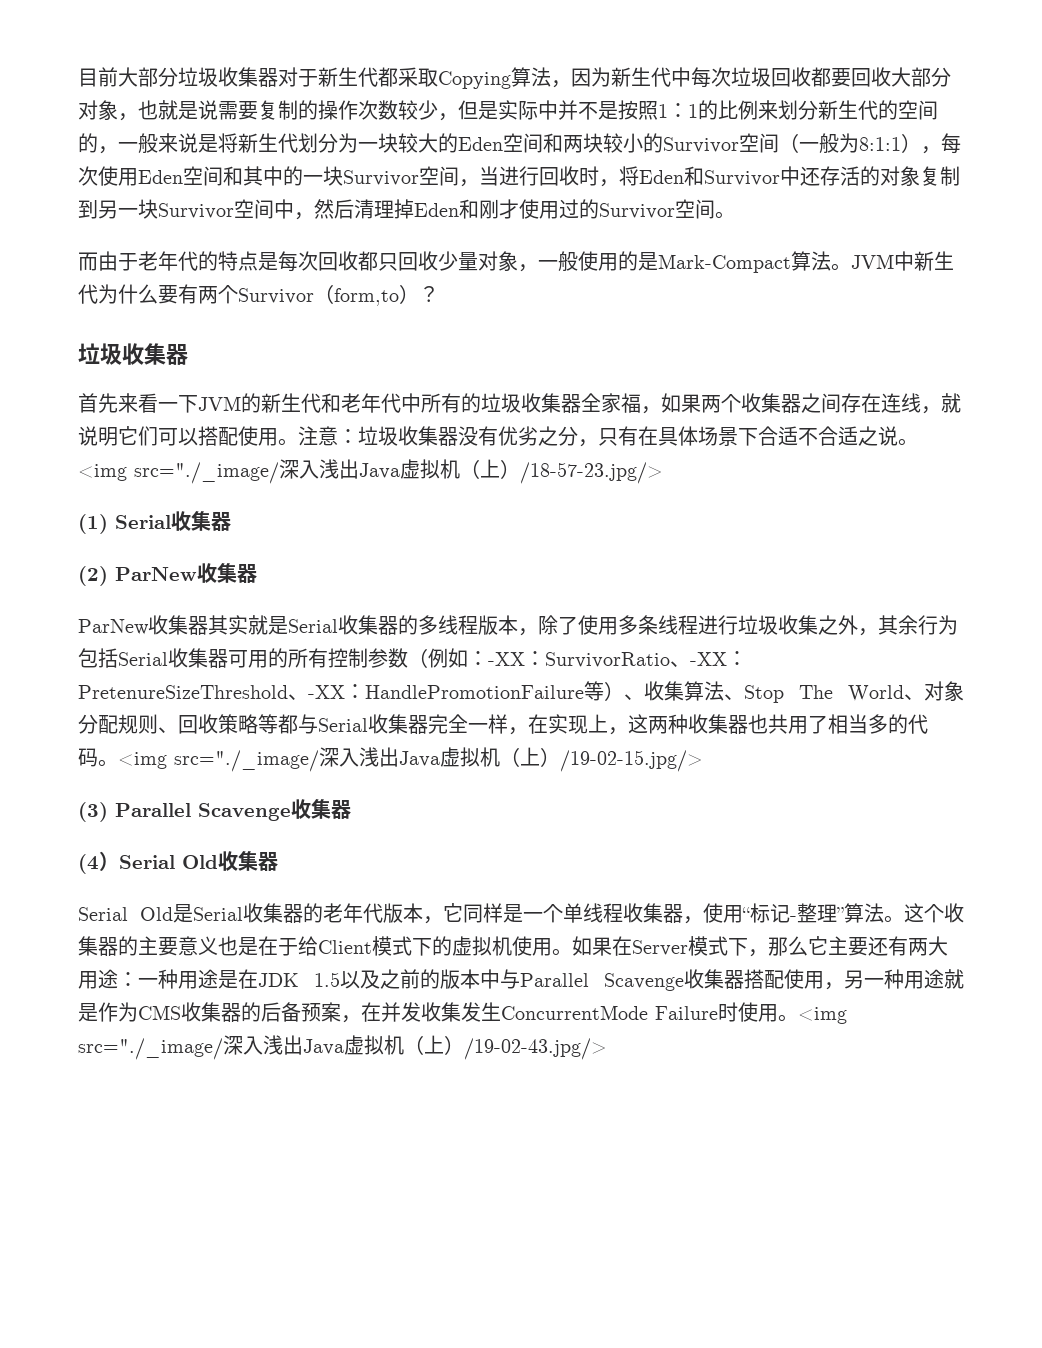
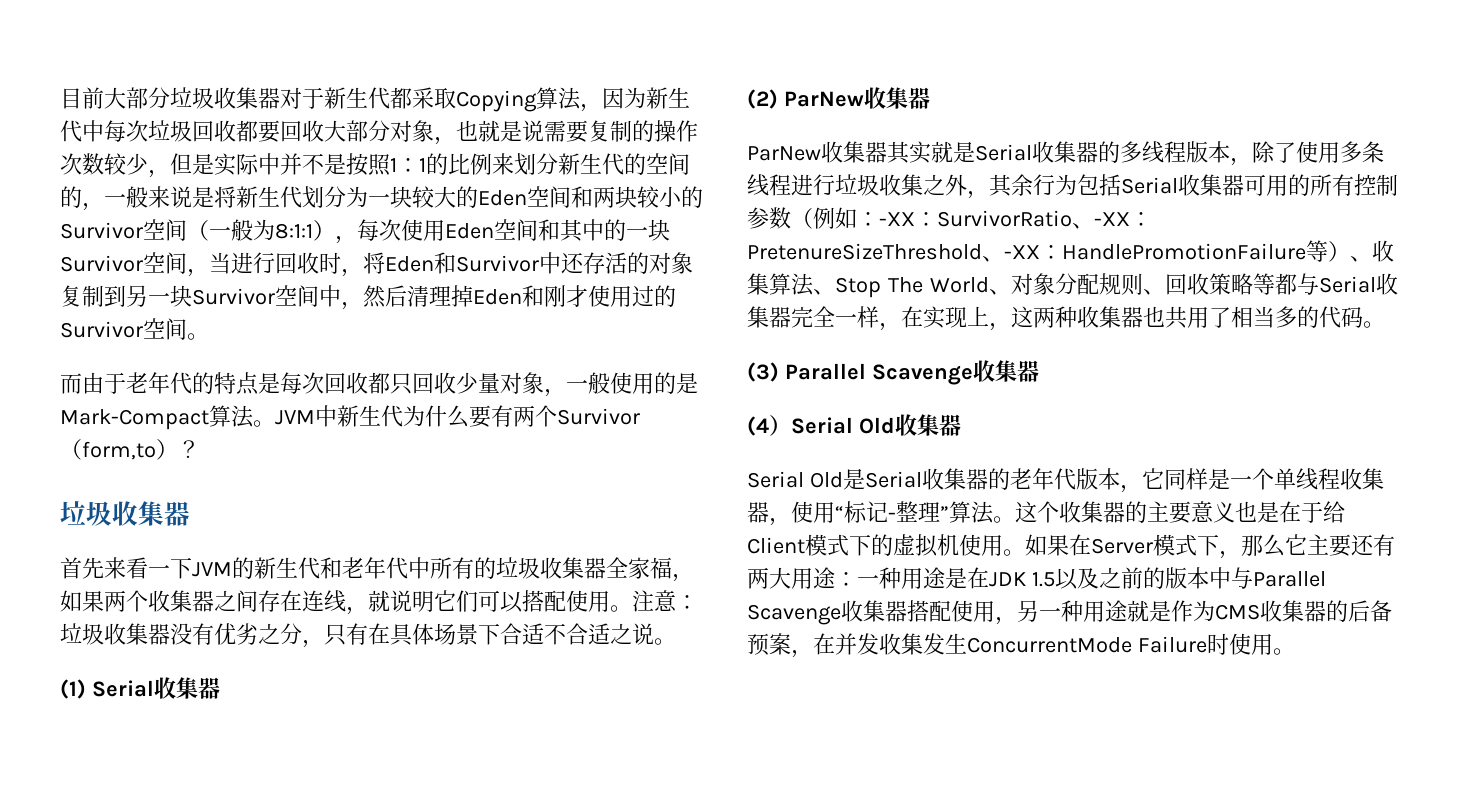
- <img src="./_image/深入浅出Java虚拟机（上）/18-57-23.jpg/>
- <img src="./_image/深入浅出Java虚拟机（上）/19-02-15.jpg/>
- <img src="./_image/深入浅出Java虚拟机（上）/19-02-43.jpg/>

